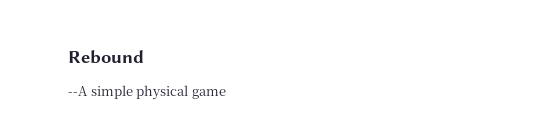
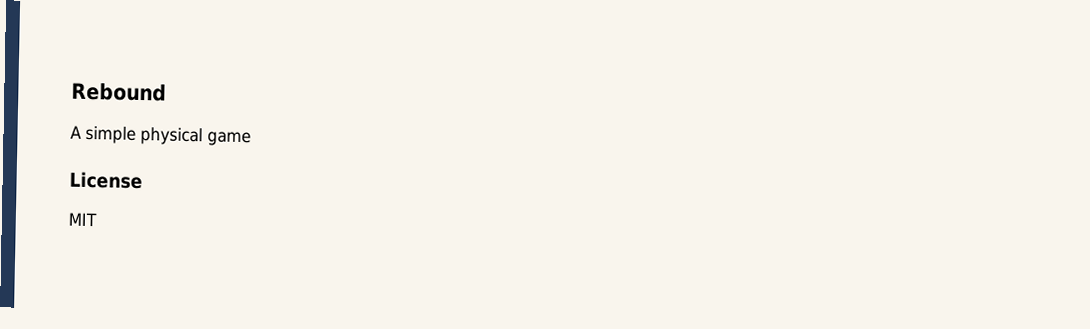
- --A simple physical game
+ A simple physical game
+ License
+ MIT

